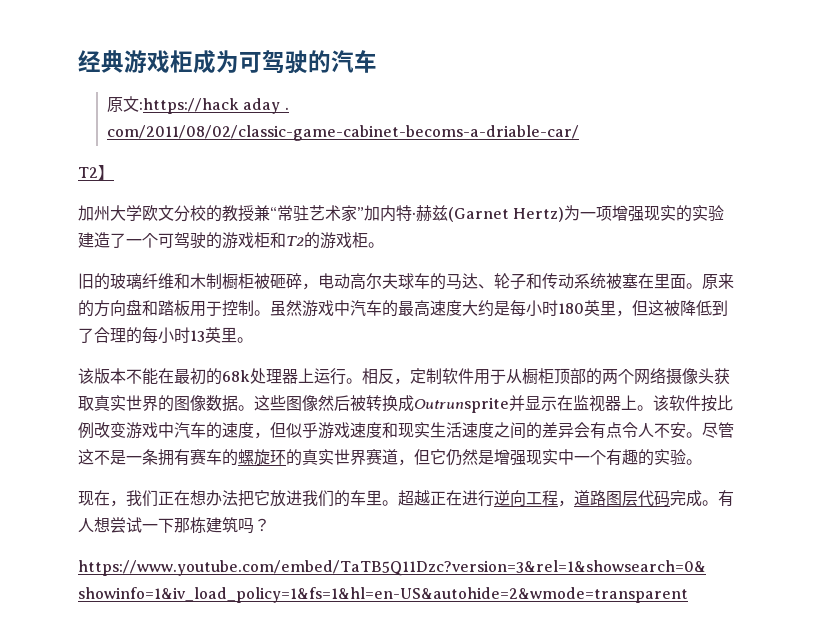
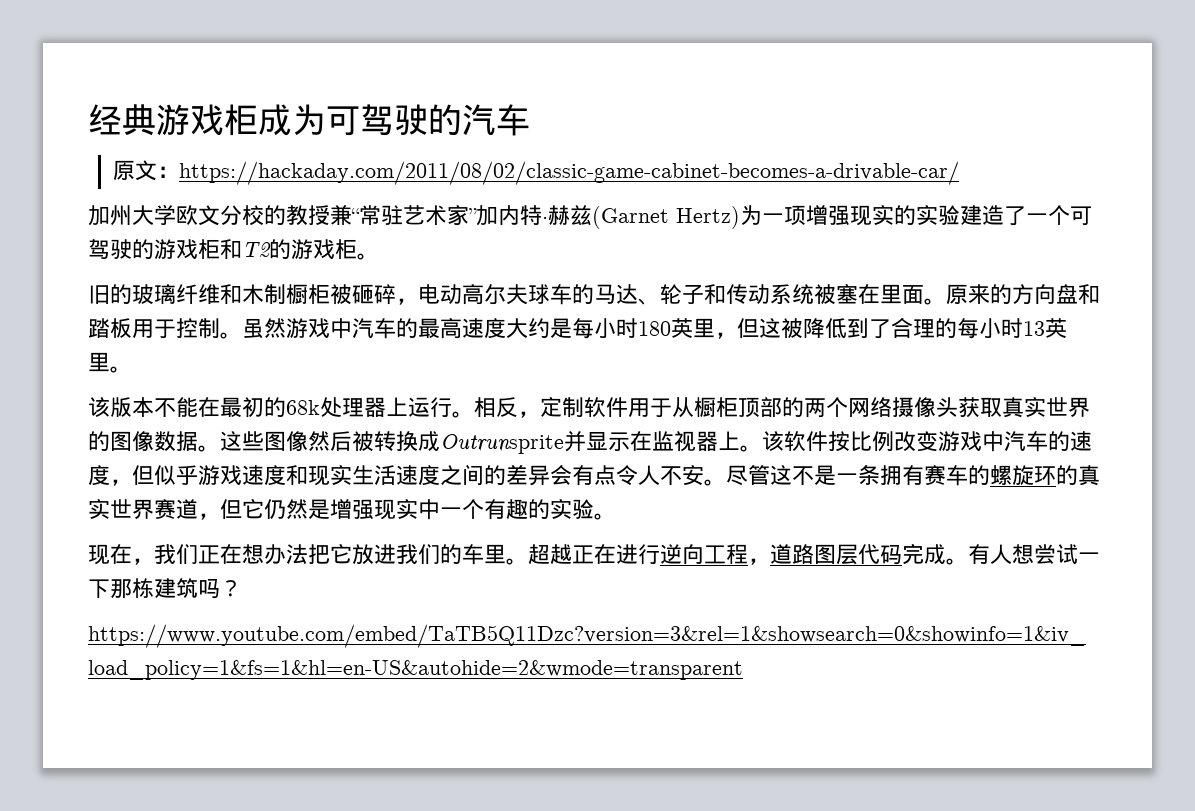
- 原文:https://hack aday . com/2011/08/02/classic-game-cabinet-becoms-a-driable-car/
- T2】
+ 原文：https://hackaday.com/2011/08/02/classic-game-cabinet-becomes-a-drivable-car/

